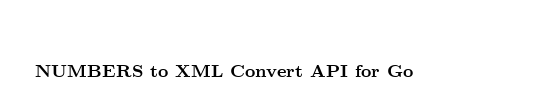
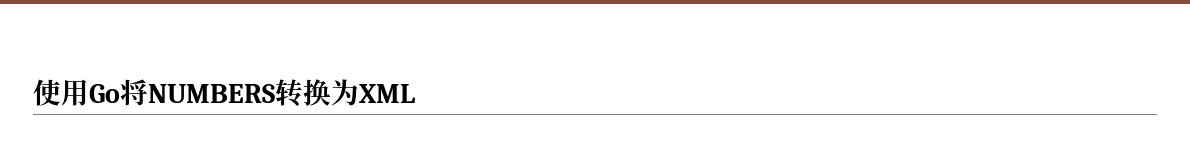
- NUMBERS to XML Convert API for Go
+ 使用Go将NUMBERS转换为XML

